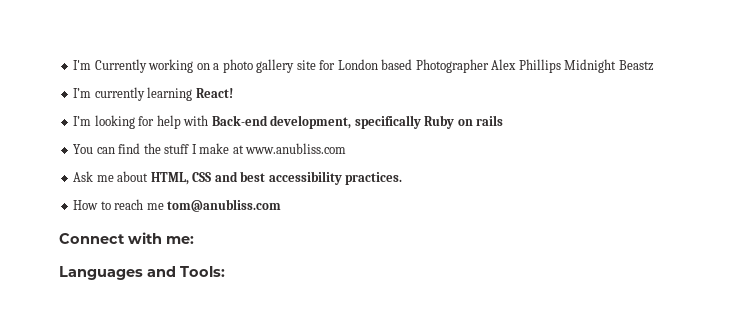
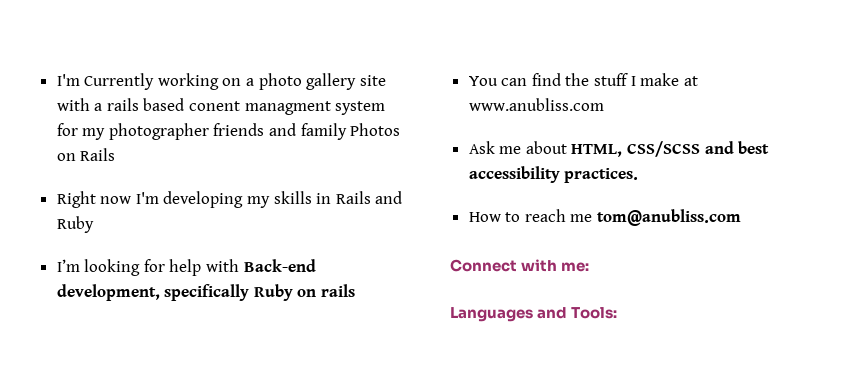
- I'm Currently working on a photo gallery site for London based Photographer Alex Phillips Midnight Beastz
- I’m currently learning React!
+ I'm Currently working on a photo gallery site with a rails based conent managment system for my photographer friends and family Photos on Rails
+ Right now I'm developing my skills in Rails and Ruby
- Ask me about HTML, CSS and best accessibility practices.
+ Ask me about HTML, CSS/SCSS and best accessibility practices.

